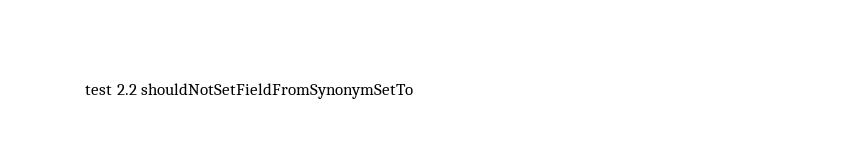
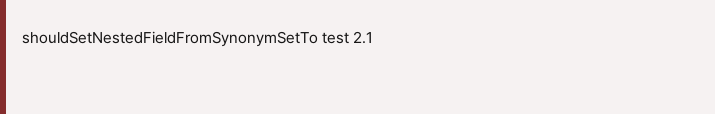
- test 2.2 shouldNotSetFieldFromSynonymSetTo
+ shouldSetNestedFieldFromSynonymSetTo test 2.1

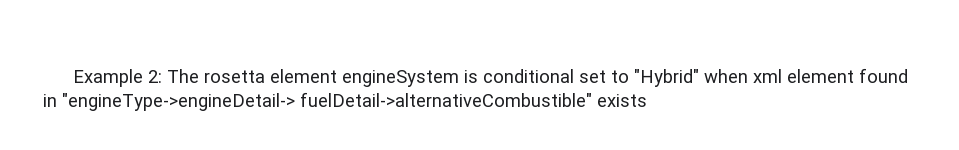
- shouldSetNestedFieldFromSynonymSetTo test 2.1
+ Example 2: The rosetta element engineSystem is conditional set to "Hybrid" when xml element found in "engineType->engineDetail-> fuelDetail->alternativeCombustible" exists

